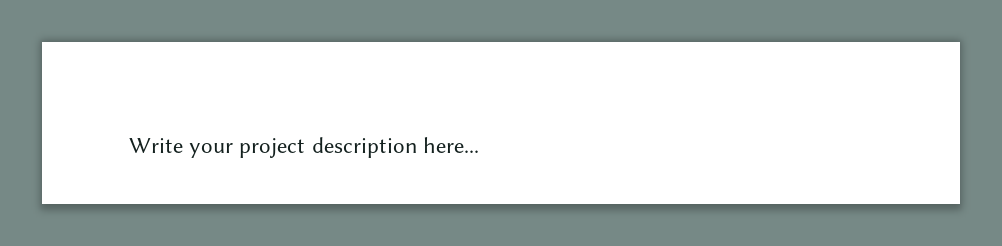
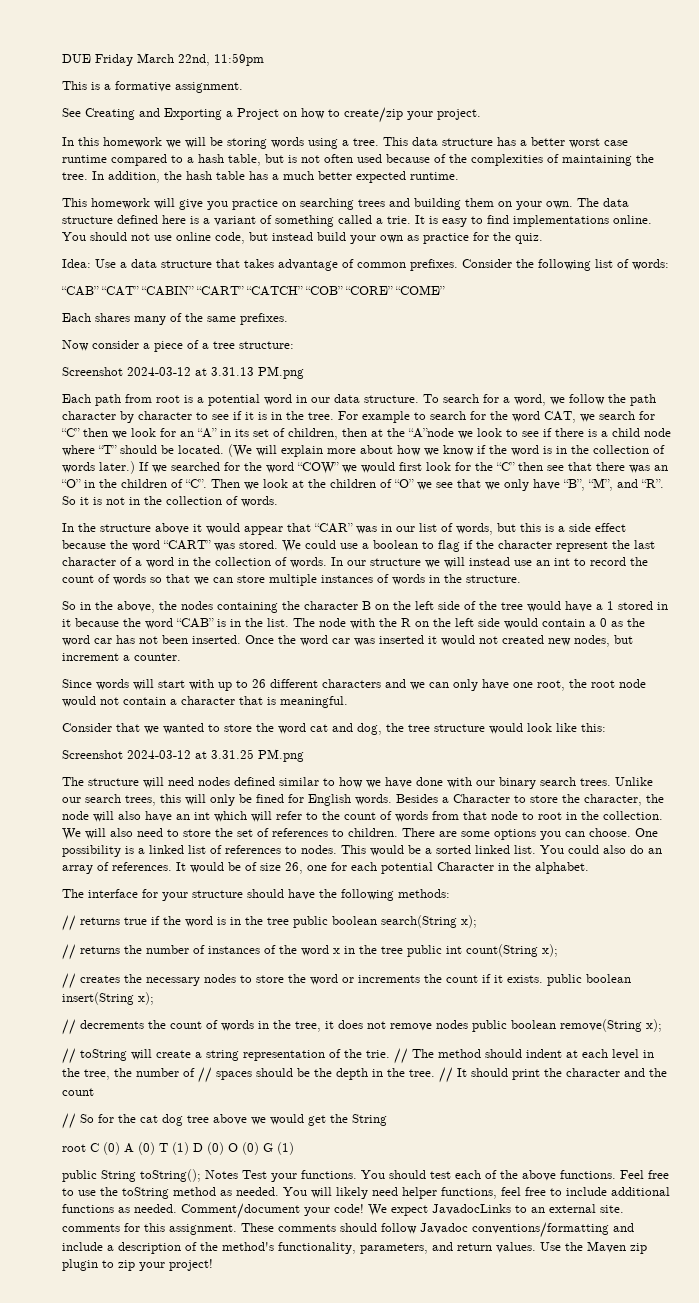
- Write your project description here...
+ DUE Friday March 22nd, 11:59pm
+ This is a formative assignment.
+ See Creating and Exporting a Project on how to create/zip your project.
+ In this homework we will be storing words using a tree. This data structure has a better worst case runtime compared to a hash table, but is not often used because of the complexities of maintaining the tree. In addition, the hash table has a much better expected runtime.
+ This homework will give you practice on searching trees and building them on your own. The data structure defined here is a variant of something called a trie. It is easy to find implementations online. You should not use online code, but instead build your own as practice for the quiz.
+ Idea: Use a data structure that takes advantage of common prefixes. Consider the following list of words:
+ “CAB” “CAT” “CABIN” “CART” “CATCH” “COB” “CORE” “COME”
+ Each shares many of the same prefixes.
+ Now consider a piece of a tree structure:
+ Screenshot 2024-03-12 at 3.31.13 PM.png
+ Each path from root is a potential word in our data structure. To search for a word, we follow the path character by character to see if it is in the tree. For example to search for the word CAT, we search for “C” then we look for an “A” in its set of children, then at the “A”node we look to see if there is a child node where “T” should be located. (We will explain more about how we know if the word is in the collection of words later.) If we searched for the word “COW” we would first look for the “C” then see that there was an “O” in the children of “C”. Then we look at the children of “O” we see that we only have “B”, “M”, and “R”. So it is not in the collection of words.
+ In the structure above it would appear that “CAR” was in our list of words, but this is a side effect because the word “CART” was stored. We could use a boolean to flag if the character represent the last character of a word in the collection of words. In our structure we will instead use an int to record the count of words so that we can store multiple instances of words in the structure.
+ So in the above, the nodes containing the character B on the left side of the tree would have a 1 stored in it because the word “CAB” is in the list. The node with the R on the left side would contain a 0 as the word car has not been inserted. Once the word car was inserted it would not created new nodes, but increment a counter.
+ Since words will start with up to 26 different characters and we can only have one root, the root node would not contain a character that is meaningful.
+ Consider that we wanted to store the word cat and dog, the tree structure would look like this:
+ Screenshot 2024-03-12 at 3.31.25 PM.png
+ The structure will need nodes defined similar to how we have done with our binary search trees. Unlike our search trees, this will only be fined for English words. Besides a Character to store the character, the node will also have an int which will refer to the count of words from that node to root in the collection. We will also need to store the set of references to children. There are some options you can choose. One possibility is a linked list of references to nodes. This would be a sorted linked list. You could also do an array of references. It would be of size 26, one for each potential Character in the alphabet.
+ The interface for your structure should have the following methods:
+ // returns true if the word is in the tree public boolean search(String x);
+ // returns the number of instances of the word x in the tree public int count(String x);
+ // creates the necessary nodes to store the word or increments the count if it exists. public boolean insert(String x);
+ // decrements the count of words in the tree, it does not remove nodes public boolean remove(String x);
+ // toString will create a string representation of the trie. // The method should indent at each level in the tree, the number of // spaces should be the depth in the tree. // It should print the character and the count
+ // So for the cat dog tree above we would get the String
+ root C (0) A (0) T (1) D (0) O (0) G (1)
+ public String toString(); Notes Test your functions. You should test each of the above functions. Feel free to use the toString method as needed. You will likely need helper functions, feel free to include additional functions as needed. Comment/document your code! We expect JavadocLinks to an external site. comments for this assignment. These comments should follow Javadoc conventions/formatting and include a description of the method's functionality, parameters, and return values. Use the Maven zip plugin to zip your project!

